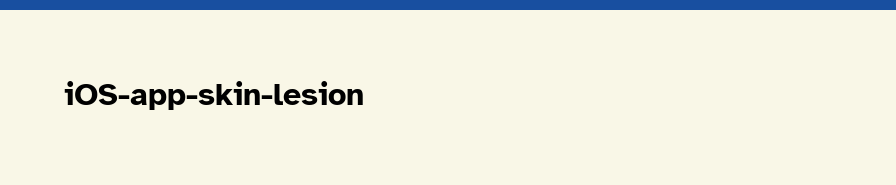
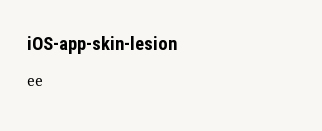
+ ee

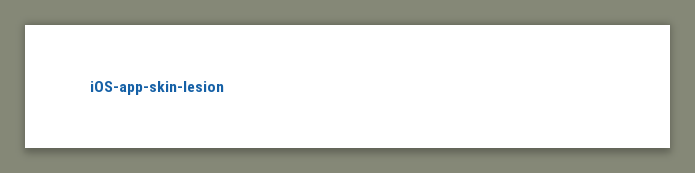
- ee

